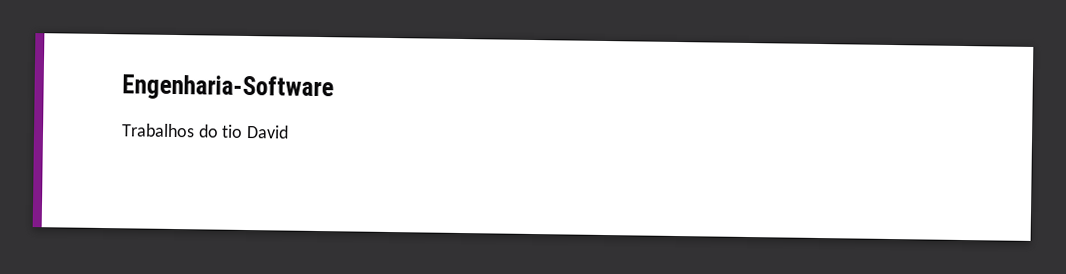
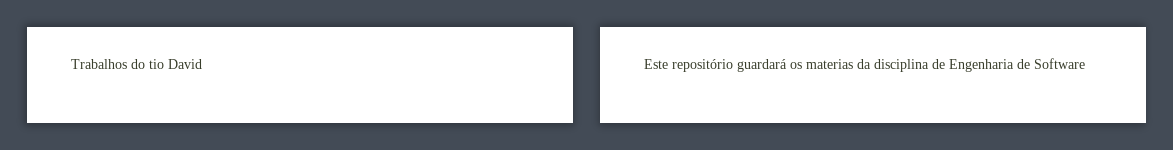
- Engenharia-Software
+ Este repositório guardará os materias da disciplina de Engenharia de Software

